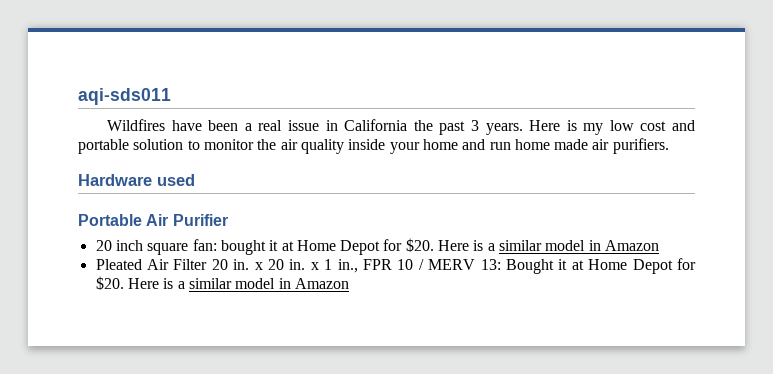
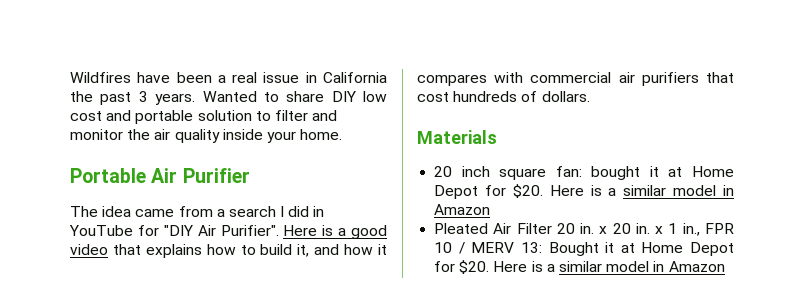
- aqi-sds011
- Here is my low cost and portable solution to monitor the air quality inside your home and run home made air purifiers.
- Hardware used
+ Wanted to share DIY low cost and portable solution to filter and monitor the air quality inside your home.
  Portable Air Purifier
+ The idea came from a search I did in YouTube for "DIY Air Purifier". Here is a good video that explains how to build it, and how it compares with commercial air purifiers that cost hundreds of dollars.
+ Materials

